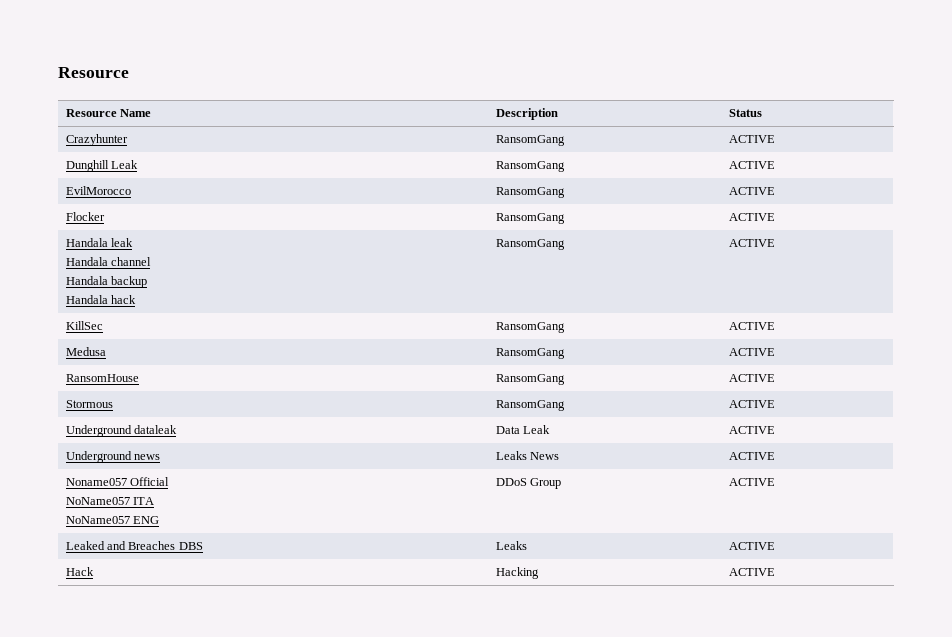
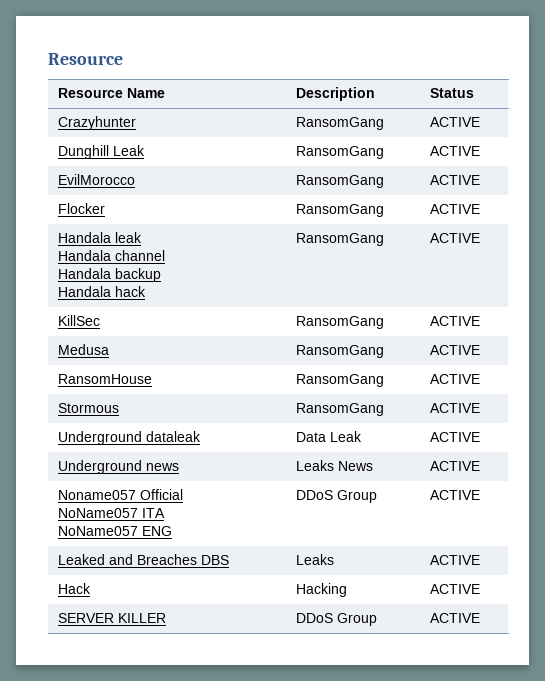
+ SERVER KILLER | DDoS Group | ACTIVE

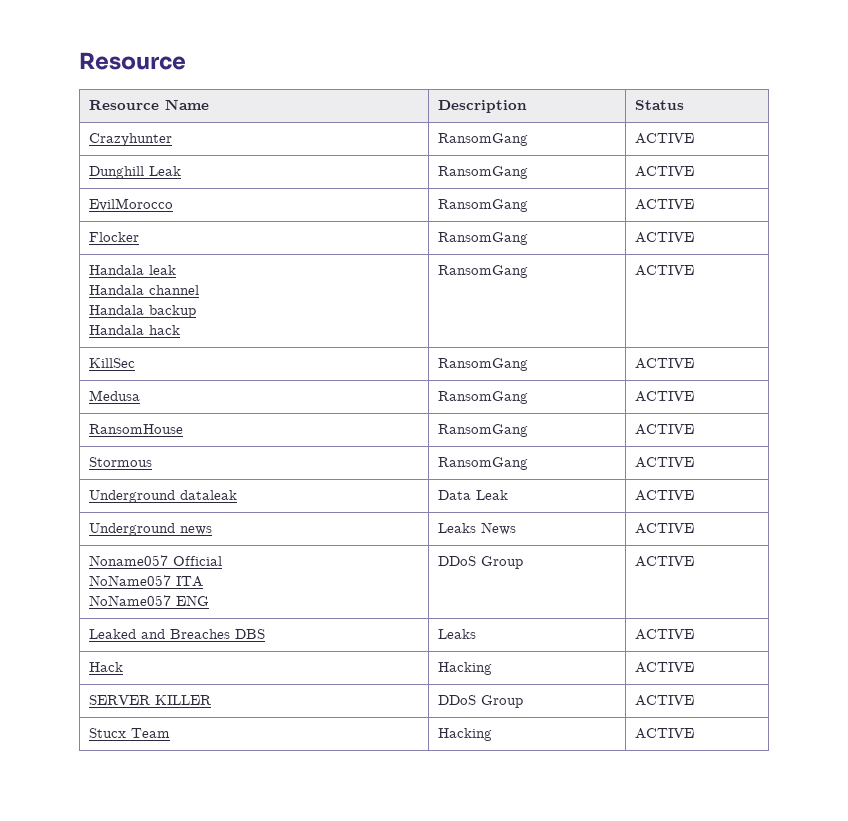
+ Stucx Team | Hacking | ACTIVE

